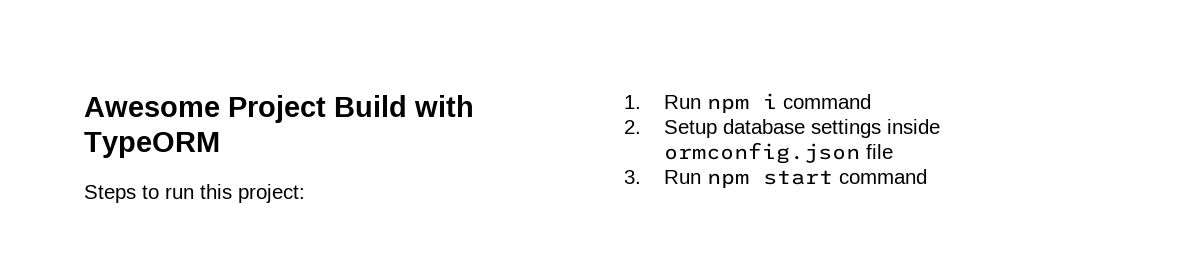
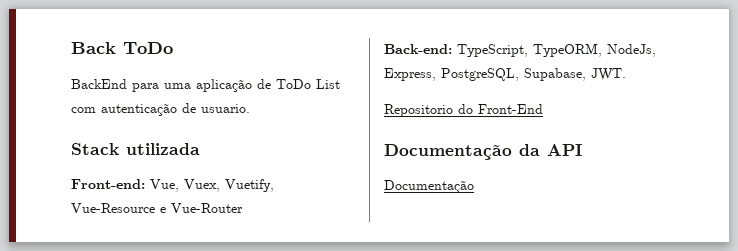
- Awesome Project Build with TypeORM
- Steps to run this project:
- 1. Run npm i command
- 2. Setup database settings inside ormconfig.json file
- 3. Run npm start command
+ Back ToDo
+ BackEnd para uma aplicação de ToDo List com autenticação de usuario.
+ Stack utilizada
+ Front-end: Vue, Vuex, Vuetify, Vue-Resource e Vue-Router
+ Back-end: TypeScript, TypeORM, NodeJs, Express, PostgreSQL, Supabase, JWT.
+ Repositorio do Front-End
+ Documentação da API
+ Documentação

